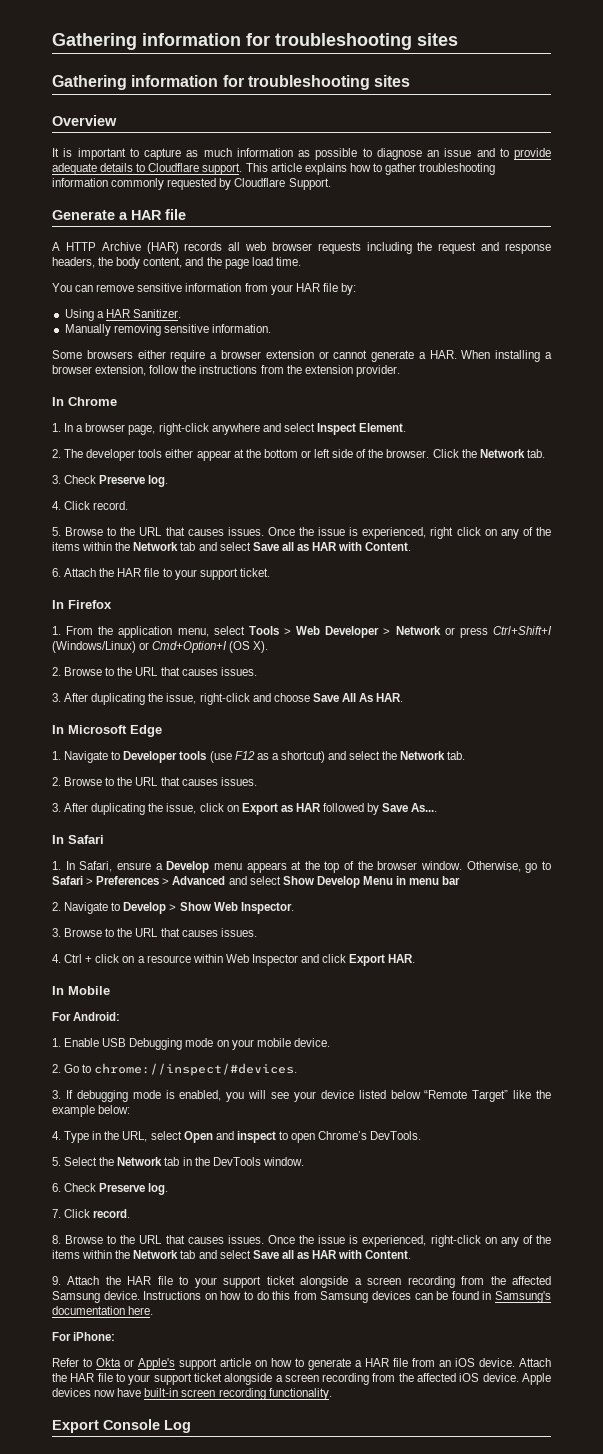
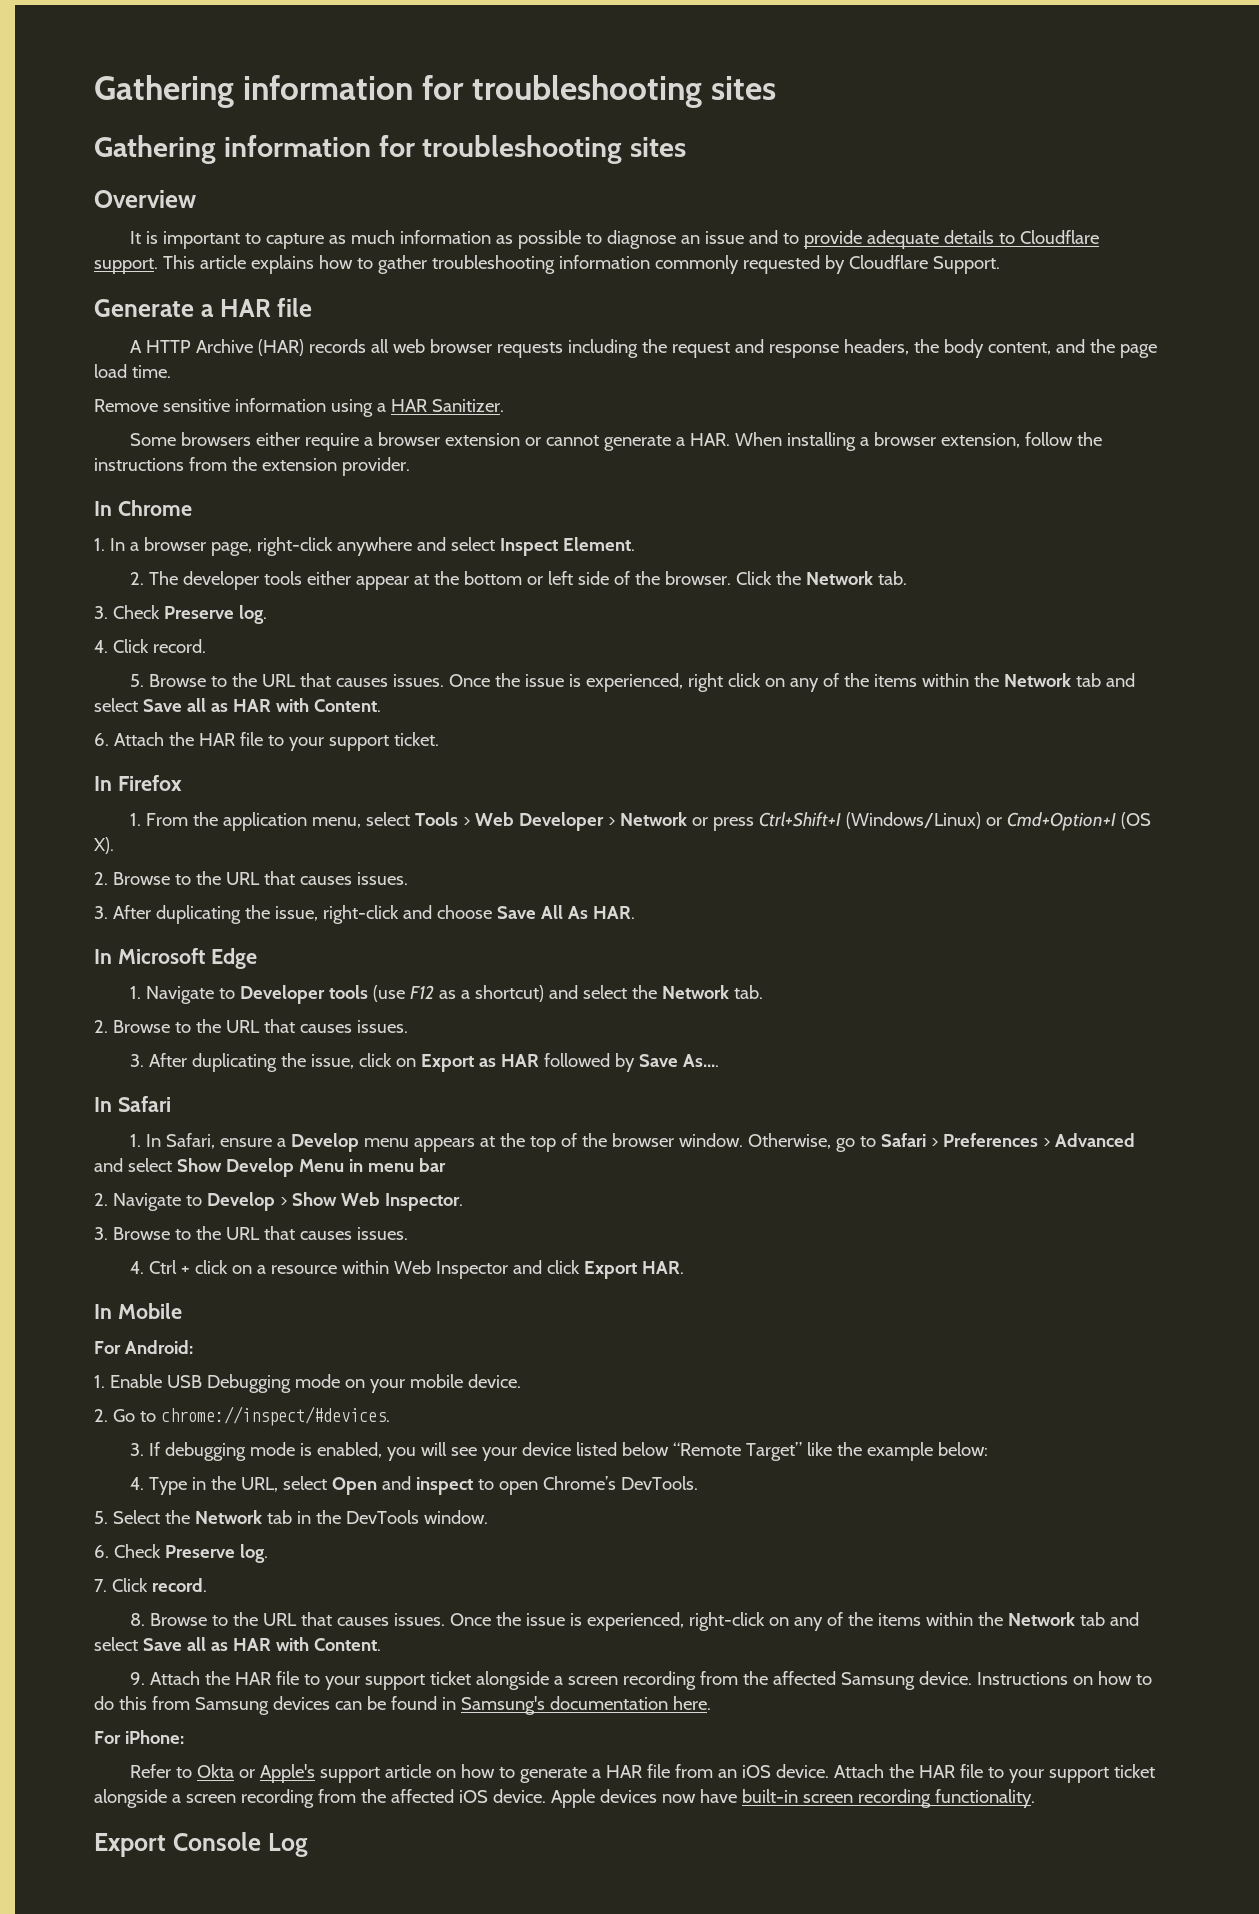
- You can remove sensitive information from your HAR file by:
- Using a HAR Sanitizer.
+ Remove sensitive information using a HAR Sanitizer.
- Manually removing sensitive information.

